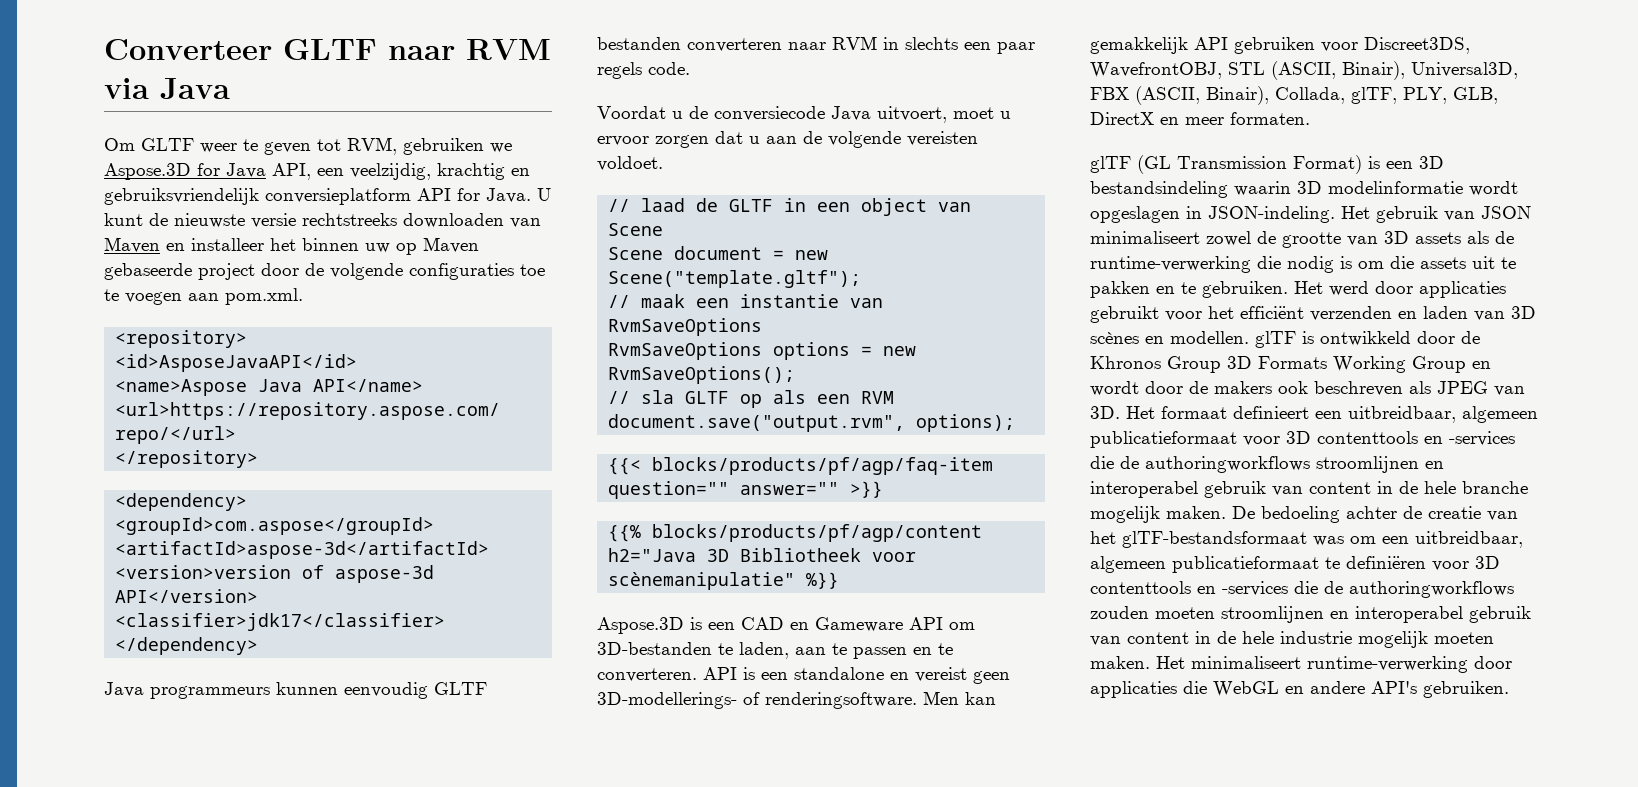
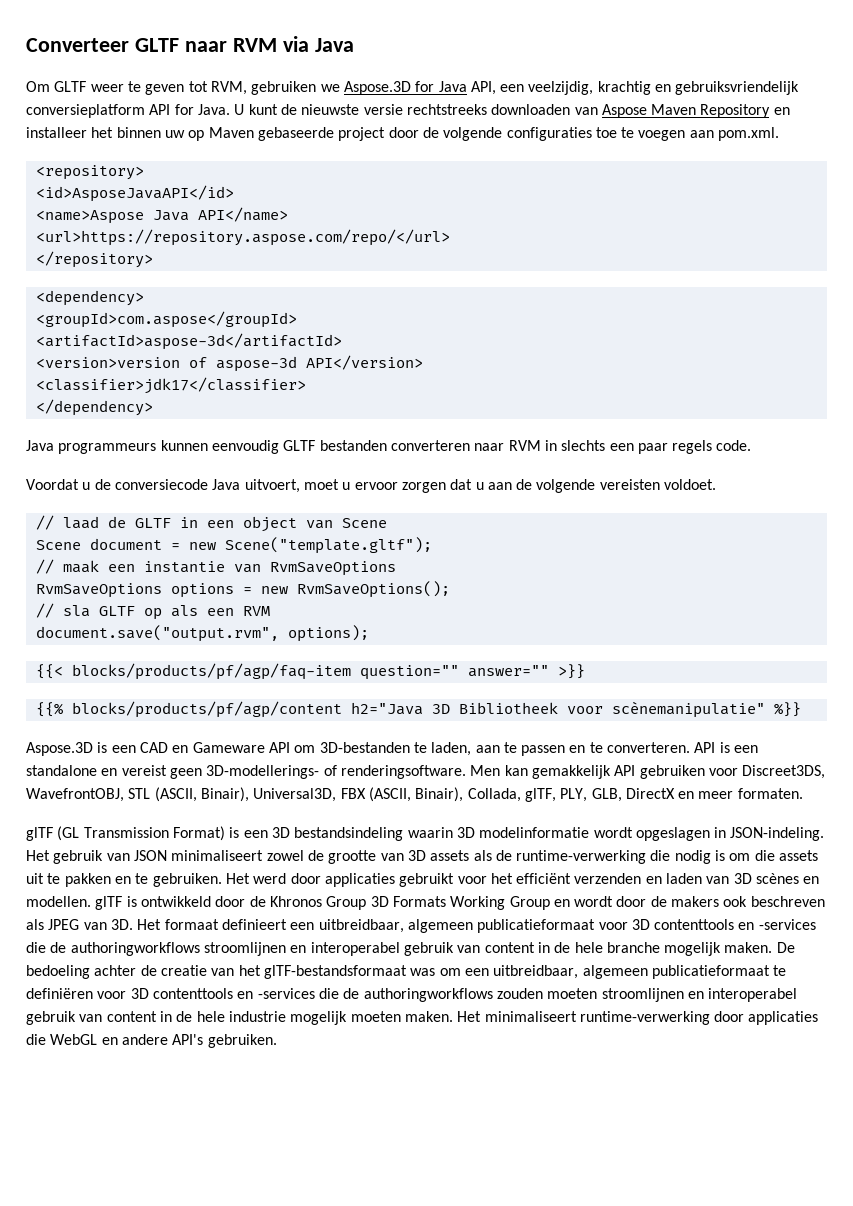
- U kunt de nieuwste versie rechtstreeks downloaden van Maven en installeer het binnen uw op Maven gebaseerde project door de volgende configuraties toe te voegen aan pom.xml.
+ U kunt de nieuwste versie rechtstreeks downloaden van Aspose Maven Repository en installeer het binnen uw op Maven gebaseerde project door de volgende configuraties toe te voegen aan pom.xml.

